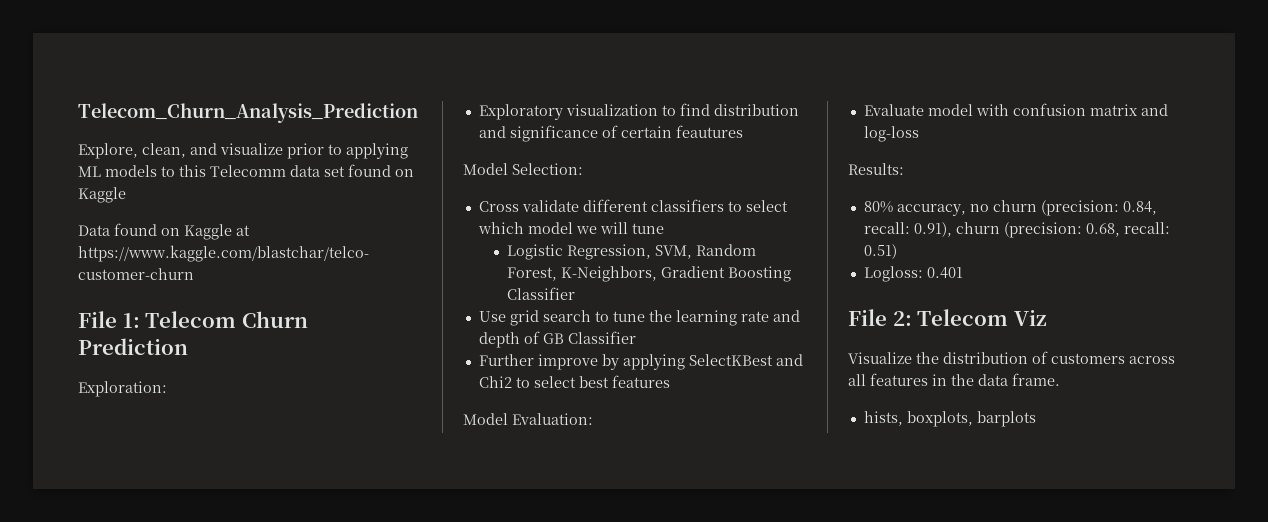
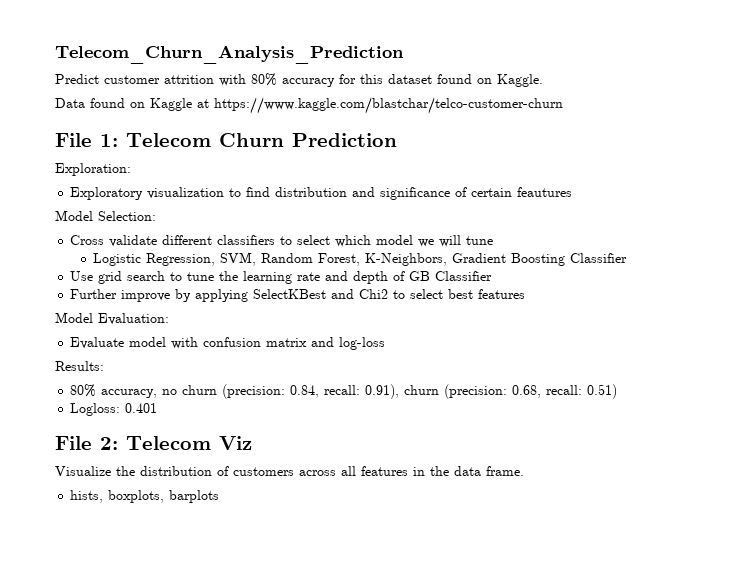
- Explore, clean, and visualize prior to applying ML models to this Telecomm data set found on Kaggle
+ Predict customer attrition with 80% accuracy for this dataset found on Kaggle.

